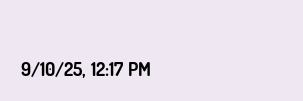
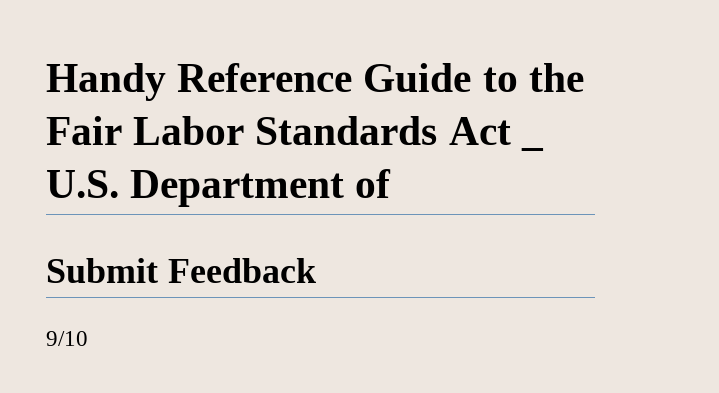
- 9/10/25, 12:17 PM
+ Handy Reference Guide to the Fair Labor Standards Act _ U.S. Department of
+ Submit Feedback
+ 9/10

